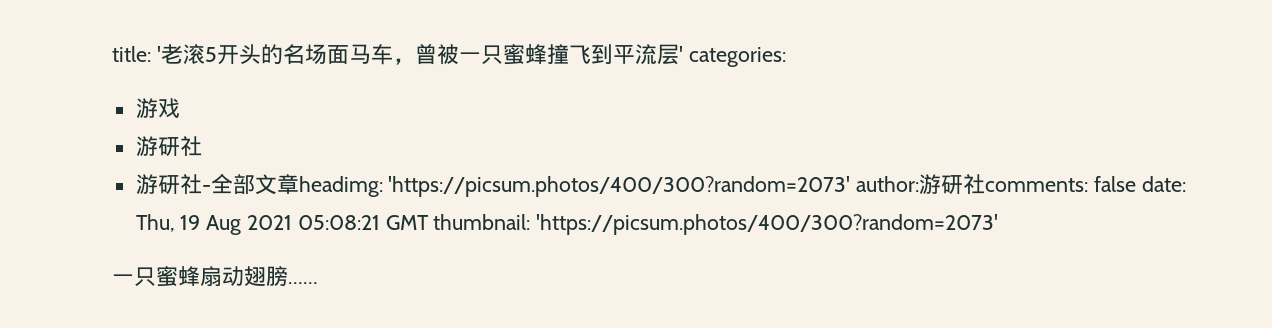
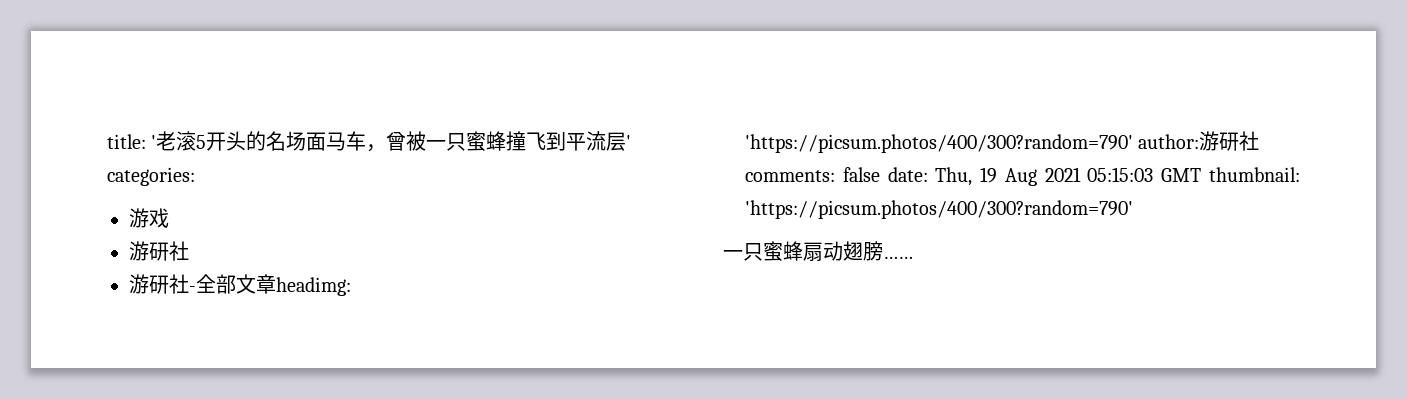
- 游研社-全部文章headimg: 'https://picsum.photos/400/300?random=2073' author:游研社comments: false date: Thu, 19 Aug 2021 05:08:21 GMT thumbnail: 'https://picsum.photos/400/300?random=2073'
+ 游研社-全部文章headimg: 'https://picsum.photos/400/300?random=790' author:游研社comments: false date: Thu, 19 Aug 2021 05:15:03 GMT thumbnail: 'https://picsum.photos/400/300?random=790'

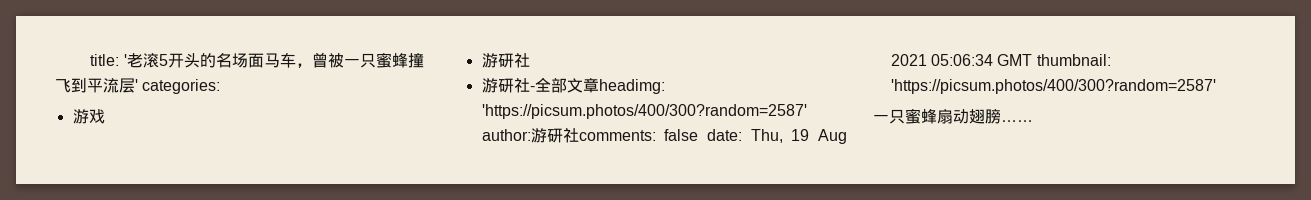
- 游研社-全部文章headimg: 'https://picsum.photos/400/300?random=790' author:游研社comments: false date: Thu, 19 Aug 2021 05:15:03 GMT thumbnail: 'https://picsum.photos/400/300?random=790'
+ 游研社-全部文章headimg: 'https://picsum.photos/400/300?random=2587' author:游研社comments: false date: Thu, 19 Aug 2021 05:06:34 GMT thumbnail: 'https://picsum.photos/400/300?random=2587'

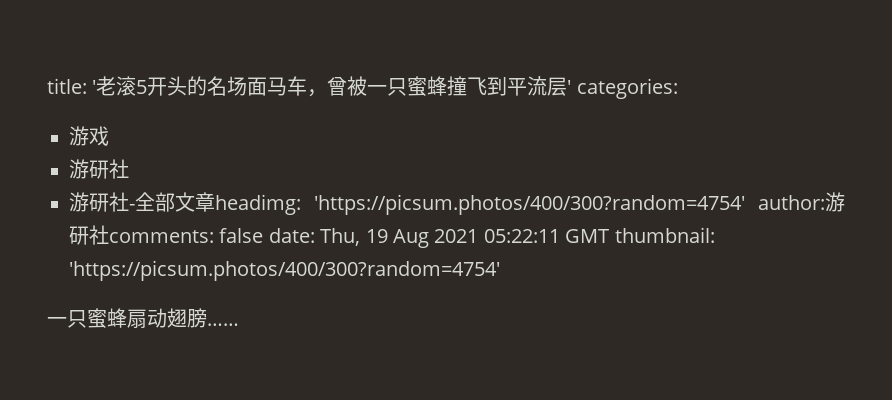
- 游研社-全部文章headimg: 'https://picsum.photos/400/300?random=2587' author:游研社comments: false date: Thu, 19 Aug 2021 05:06:34 GMT thumbnail: 'https://picsum.photos/400/300?random=2587'
+ 游研社-全部文章headimg: 'https://picsum.photos/400/300?random=4754' author:游研社comments: false date: Thu, 19 Aug 2021 05:22:11 GMT thumbnail: 'https://picsum.photos/400/300?random=4754'

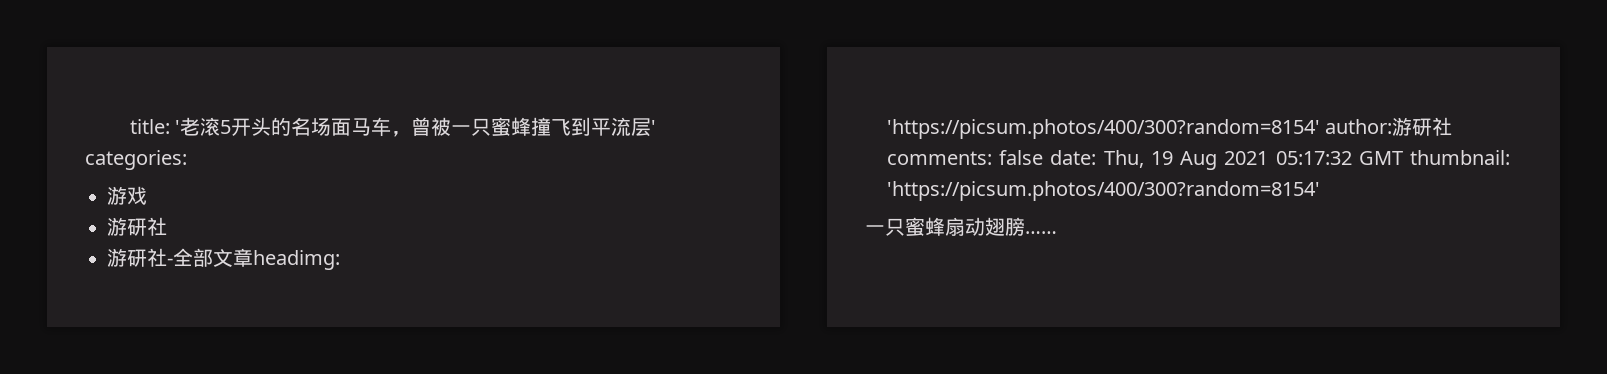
- 游研社-全部文章headimg: 'https://picsum.photos/400/300?random=4754' author:游研社comments: false date: Thu, 19 Aug 2021 05:22:11 GMT thumbnail: 'https://picsum.photos/400/300?random=4754'
+ 游研社-全部文章headimg: 'https://picsum.photos/400/300?random=8154' author:游研社comments: false date: Thu, 19 Aug 2021 05:17:32 GMT thumbnail: 'https://picsum.photos/400/300?random=8154'

